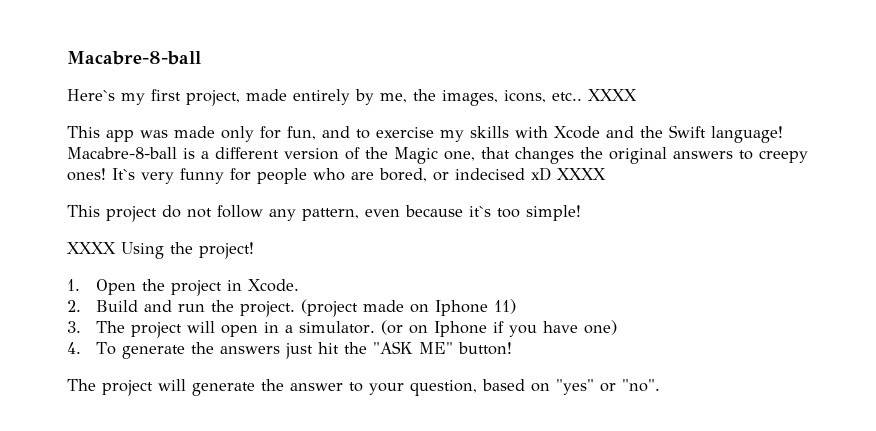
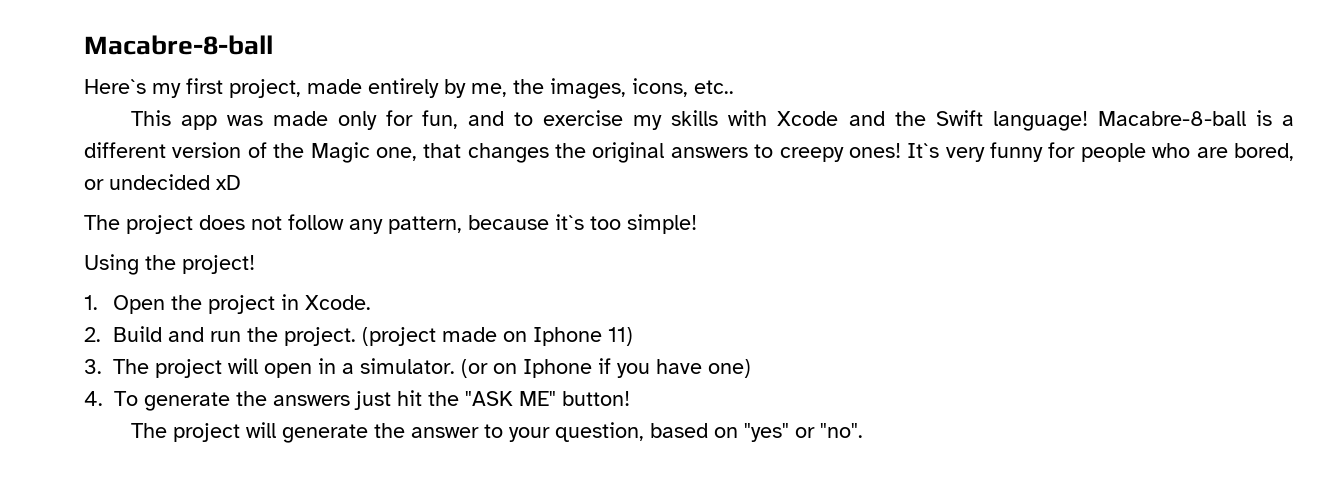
- Here`s my first project, made entirely by me, the images, icons, etc.. XXXX
+ Here`s my first project, made entirely by me, the images, icons, etc..
- It`s very funny for people who are bored, or indecised xD XXXX
- This project do not follow any pattern, even because it`s too simple!
+ It`s very funny for people who are bored, or undecided xD
+ The project does not follow any pattern, because it`s too simple!
- XXXX Using the project!
+ Using the project!

